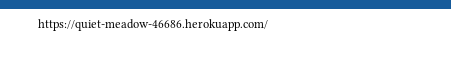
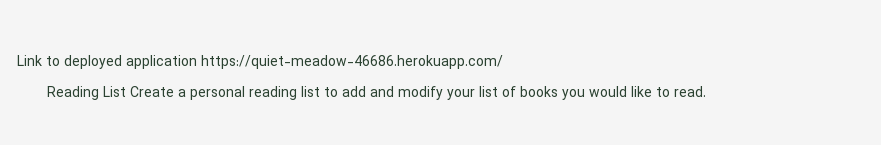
- https://quiet-meadow-46686.herokuapp.com/
+ Link to deployed application https://quiet-meadow-46686.herokuapp.com/
+ Reading List Create a personal reading list to add and modify your list of books you would like to read.

